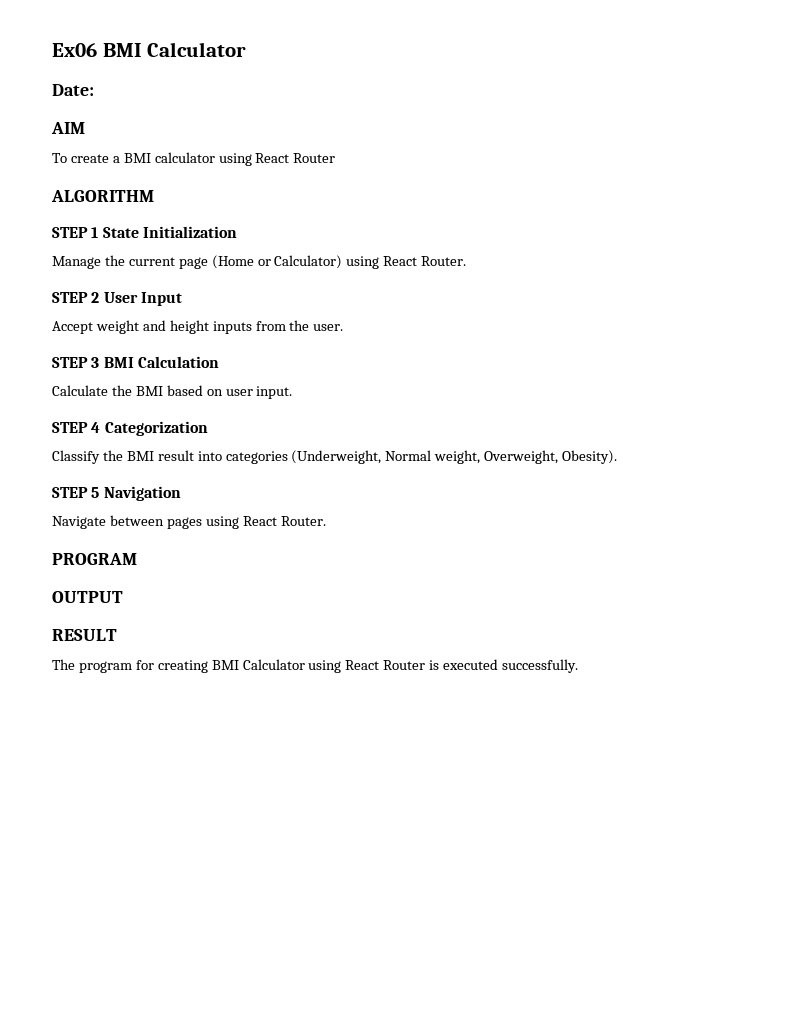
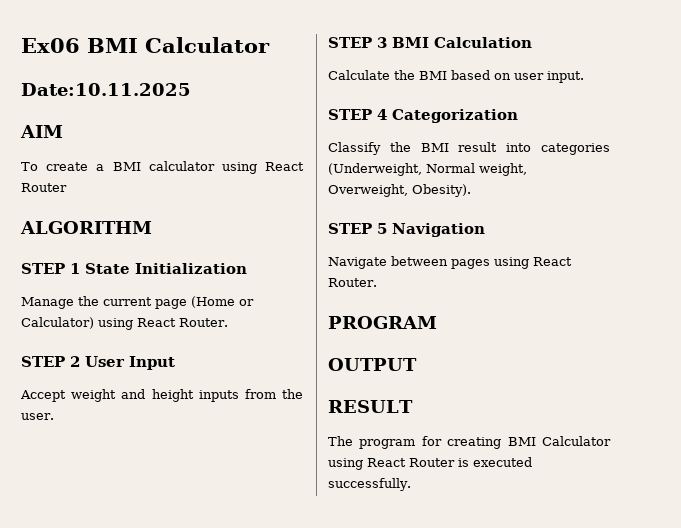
- Date:
+ Date:10.11.2025

